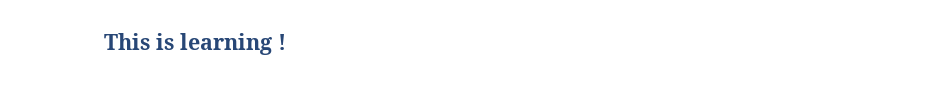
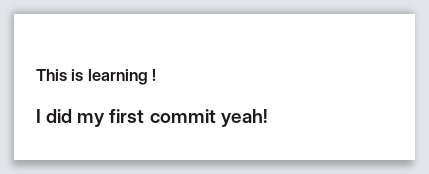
+ I did my first commit yeah!

